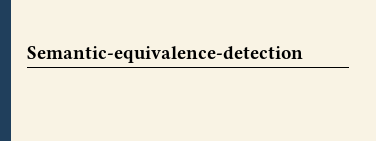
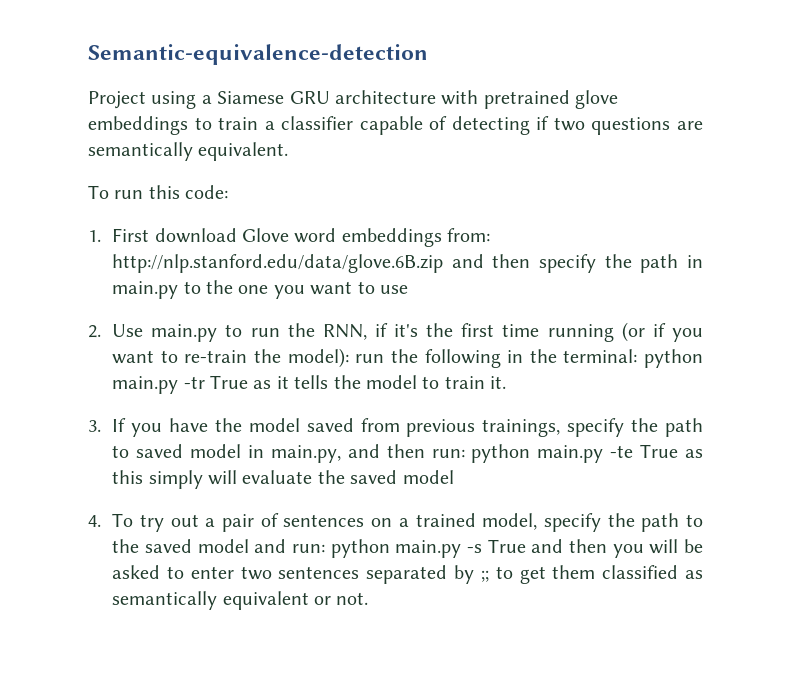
+ Project using a Siamese GRU architecture with pretrained glove embeddings to train a classifier capable of detecting if two questions are semantically equivalent.
+ To run this code:
+ 1. First download Glove word embeddings from: http://nlp.stanford.edu/data/glove.6B.zip and then specify the path in main.py to the one you want to use
+ 2. Use main.py to run the RNN, if it's the first time running (or if you want to re-train the model): run the following in the terminal: python main.py -tr True as it tells the model to train it.
+ 3. If you have the model saved from previous trainings, specify the path to saved model in main.py, and then run: python main.py -te True as this simply will evaluate the saved model
+ 4. To try out a pair of sentences on a trained model, specify the path to the saved model and run: python main.py -s True and then you will be asked to enter two sentences separated by ;; to get them classified as semantically equivalent or not.

